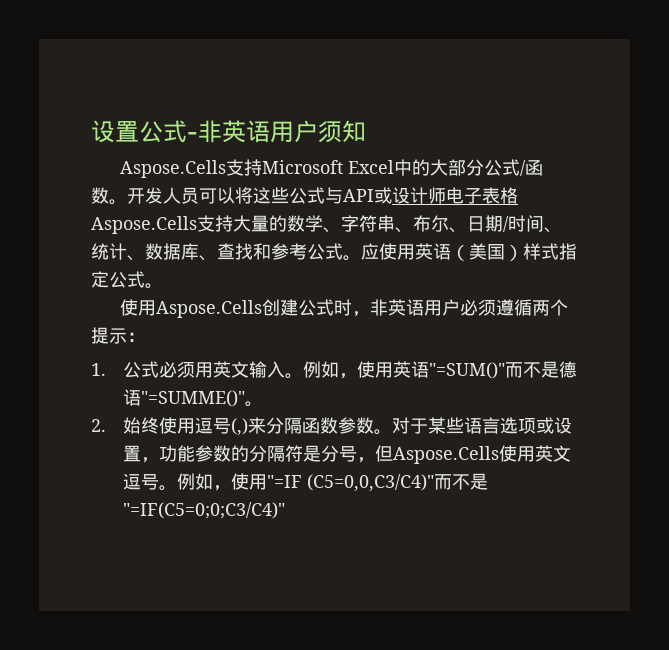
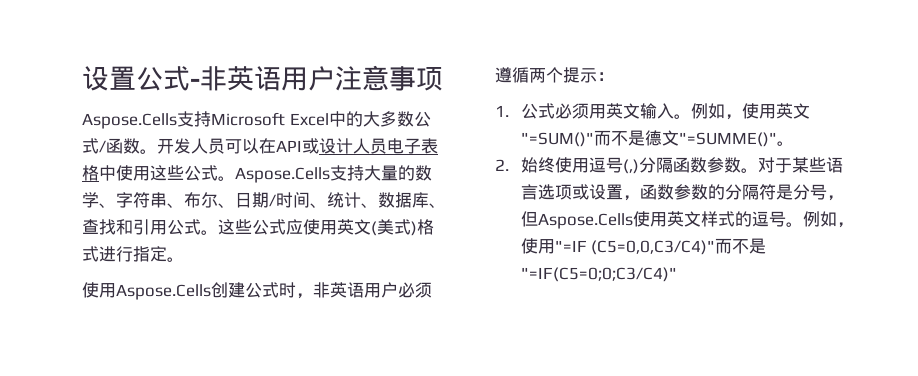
- 设置公式-非英语用户须知
+ 设置公式-非英语用户注意事项
- Aspose.Cells支持Microsoft Excel中的大部分公式/函数。
+ Aspose.Cells支持Microsoft Excel中的大多数公式/函数。
- 开发人员可以将这些公式与API或设计师电子表格Aspose.Cells支持大量的数学、字符串、布尔、日期/时间、统计、数据库、查找和参考公式。应使用英语（美国）样式指定公式。
+ 开发人员可以在API或设计人员电子表格中使用这些公式。Aspose.Cells支持大量的数学、字符串、布尔、日期/时间、统计、数据库、查找和引用公式。这些公式应使用英文(美式)格式进行指定。
- 例如，使用英语"=SUM()"而不是德语"=SUMME()"。
+ 例如，使用英文"=SUM()"而不是德文"=SUMME()"。
- 2.始终使用逗号(,)来分隔函数参数。
+ 2.始终使用逗号(,)分隔函数参数。
- 对于某些语言选项或设置，功能参数的分隔符是分号，但Aspose.Cells使用英文逗号。
+ 对于某些语言选项或设置，函数参数的分隔符是分号，但Aspose.Cells使用英文样式的逗号。

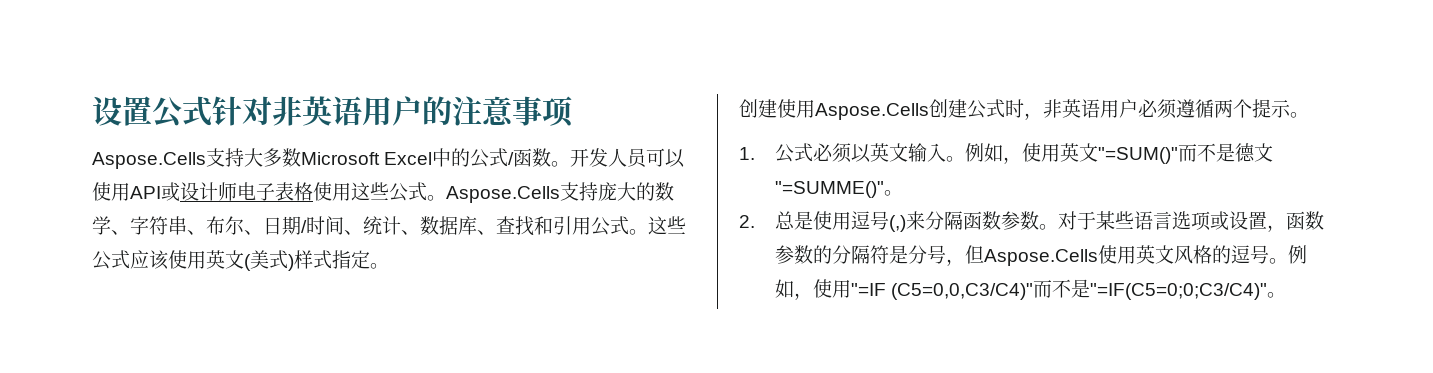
- 设置公式-非英语用户注意事项
+ 设置公式针对非英语用户的注意事项
- Aspose.Cells支持Microsoft Excel中的大多数公式/函数。
+ Aspose.Cells支持大多数Microsoft Excel中的公式/函数。
- 开发人员可以在API或设计人员电子表格中使用这些公式。
+ 开发人员可以使用API或设计师电子表格使用这些公式。
- Aspose.Cells支持大量的数学、字符串、布尔、日期/时间、统计、数据库、查找和引用公式。
+ Aspose.Cells支持庞大的数学、字符串、布尔、日期/时间、统计、数据库、查找和引用公式。
- 这些公式应使用英文(美式)格式进行指定。
+ 这些公式应该使用英文(美式)样式指定。
- 使用Aspose.Cells创建公式时，非英语用户必须遵循两个提示：
+ 创建使用Aspose.Cells创建公式时，非英语用户必须遵循两个提示。
- 1.公式必须用英文输入。
+ 1.公式必须以英文输入。
- 2.始终使用逗号(,)分隔函数参数。
+ 2.总是使用逗号(,)来分隔函数参数。
- 对于某些语言选项或设置，函数参数的分隔符是分号，但Aspose.Cells使用英文样式的逗号。
+ 对于某些语言选项或设置，函数参数的分隔符是分号，但Aspose.Cells使用英文风格的逗号。
- 例如，使用"=IF (C5=0,0,C3/C4)"而不是"=IF(C5=0;0;C3/C4)"
+ 例如，使用"=IF (C5=0,0,C3/C4)"而不是"=IF(C5=0;0;C3/C4)"。

